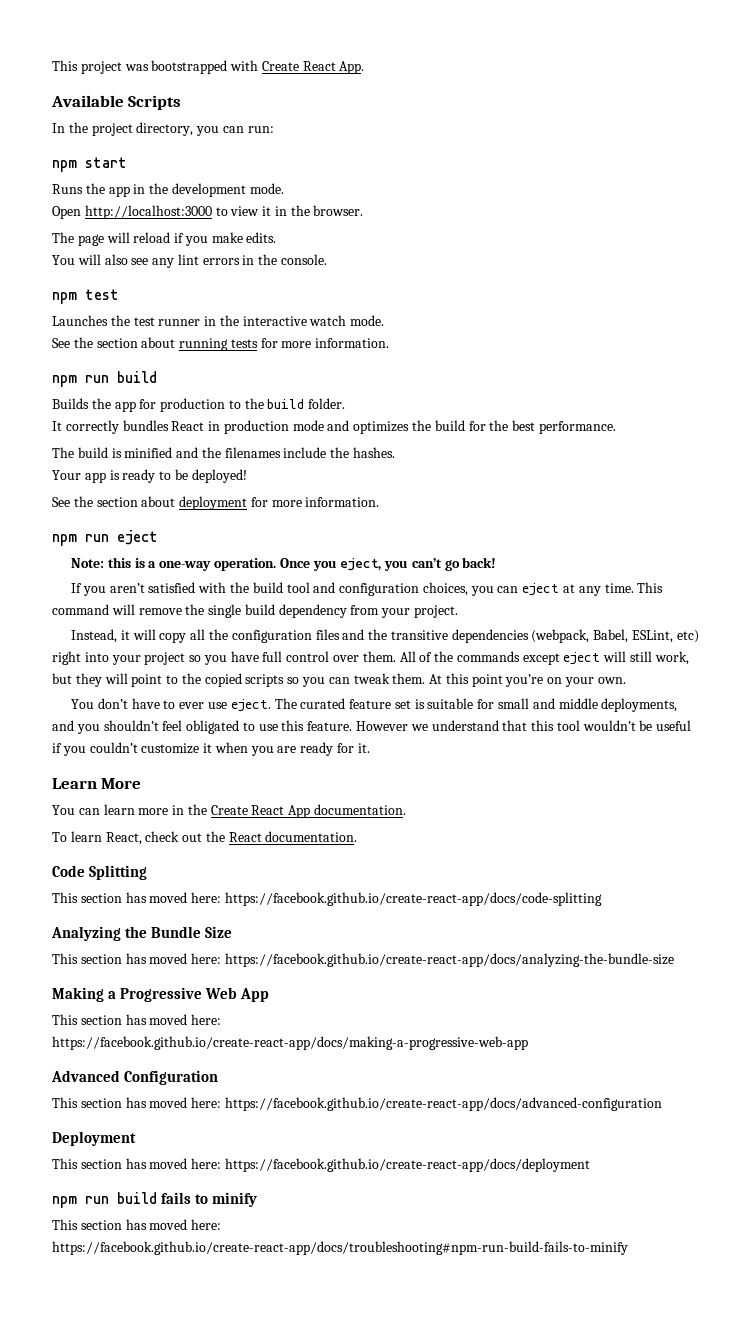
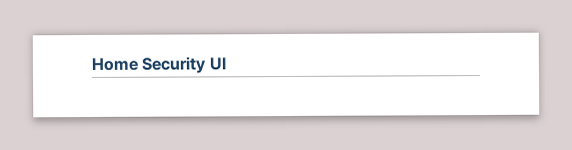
- This project was bootstrapped with Create React App.
- Available Scripts
- In the project directory, you can run:
- npm start
- Runs the app in the development mode.
- Open http://localhost:3000 to view it in the browser.
- The page will reload if you make edits.
- You will also see any lint errors in the console.
- npm test
- Launches the test runner in the interactive watch mode.
- See the section about running tests for more information.
- npm run build
- Builds the app for production to the build folder.
- It correctly bundles React in production mode and optimizes the build for the best performance.
- The build is minified and the filenames include the hashes.
- Your app is ready to be deployed!
- See the section about deployment for more information.
- npm run eject
- Note: this is a one-way operation. Once you eject, you can’t go back!
- If you aren’t satisfied with the build tool and configuration choices, you can eject at any time. This command will remove the single build dependency from your project.
- Instead, it will copy all the configuration files and the transitive dependencies (webpack, Babel, ESLint, etc) right into your project so you have full control over them. All of the commands except eject will still work, but they will point to the copied scripts so you can tweak them. At this point you’re on your own.
- You don’t have to ever use eject. The curated feature set is suitable for small and middle deployments, and you shouldn’t feel obligated to use this feature. However we understand that this tool wouldn’t be useful if you couldn’t customize it when you are ready for it.
- Learn More
- You can learn more in the Create React App documentation.
- To learn React, check out the React documentation.
- Code Splitting
- This section has moved here: https://facebook.github.io/create-react-app/docs/code-splitting
- Analyzing the Bundle Size
- This section has moved here: https://facebook.github.io/create-react-app/docs/analyzing-the-bundle-size
- Making a Progressive Web App
- This section has moved here: https://facebook.github.io/create-react-app/docs/making-a-progressive-web-app
- Advanced Configuration
- This section has moved here: https://facebook.github.io/create-react-app/docs/advanced-configuration
- Deployment
- This section has moved here: https://facebook.github.io/create-react-app/docs/deployment
- npm run build fails to minify
- This section has moved here: https://facebook.github.io/create-react-app/docs/troubleshooting#npm-run-build-fails-to-minify
+ Home Security UI

